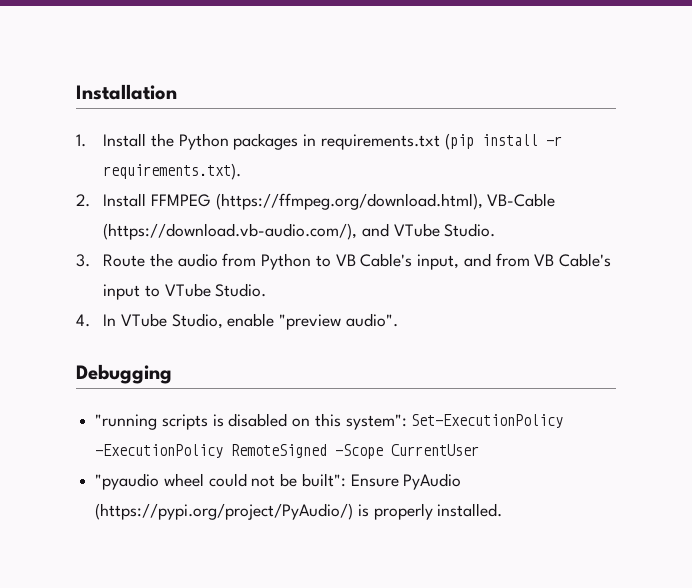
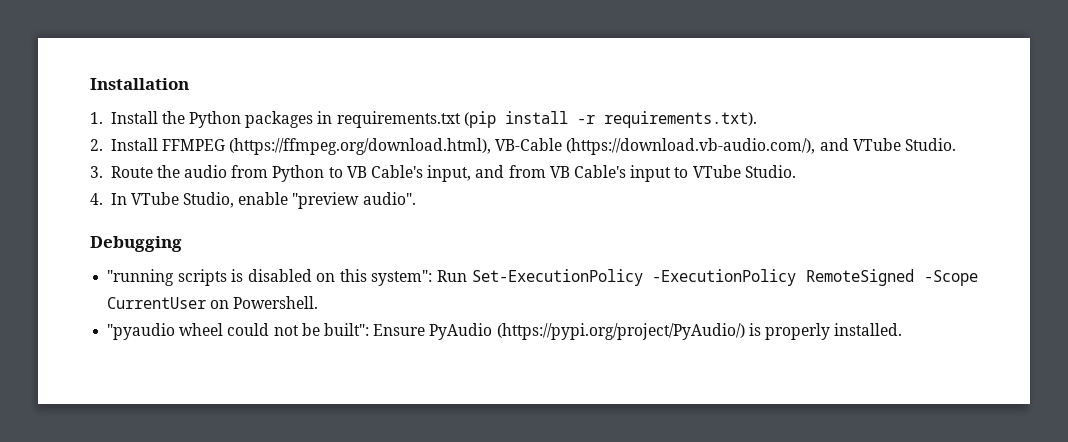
- "running scripts is disabled on this system": Set-ExecutionPolicy -ExecutionPolicy RemoteSigned -Scope CurrentUser
+ "running scripts is disabled on this system": Run Set-ExecutionPolicy -ExecutionPolicy RemoteSigned -Scope CurrentUser on Powershell.

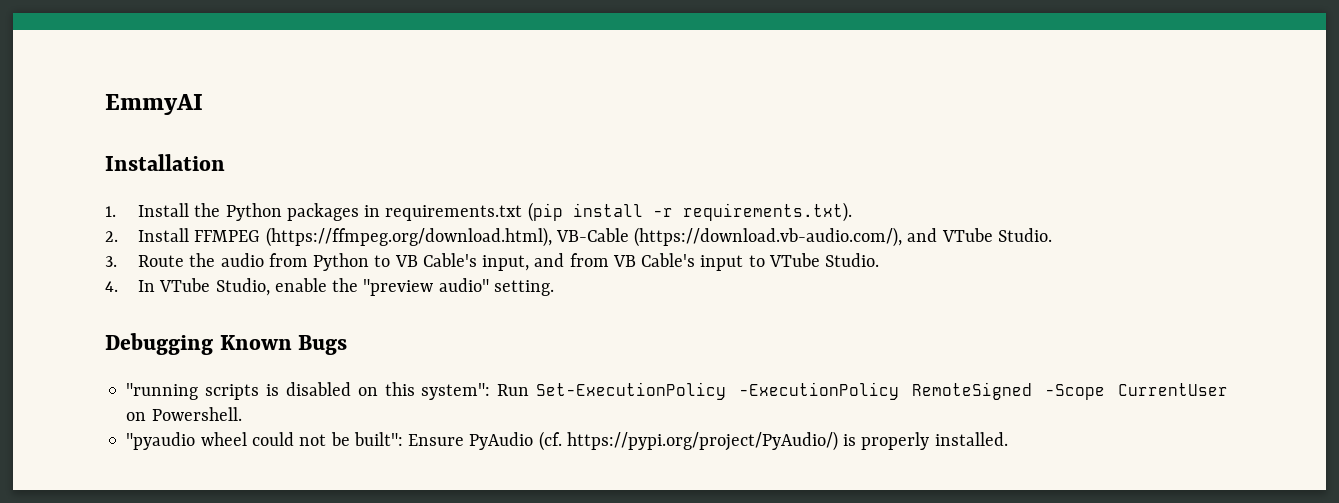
+ EmmyAI
- 4. In VTube Studio, enable "preview audio".
+ 4. In VTube Studio, enable the "preview audio" setting.
- Debugging
+ Debugging Known Bugs
- "pyaudio wheel could not be built": Ensure PyAudio (https://pypi.org/project/PyAudio/) is properly installed.
+ "pyaudio wheel could not be built": Ensure PyAudio (cf. https://pypi.org/project/PyAudio/) is properly installed.

